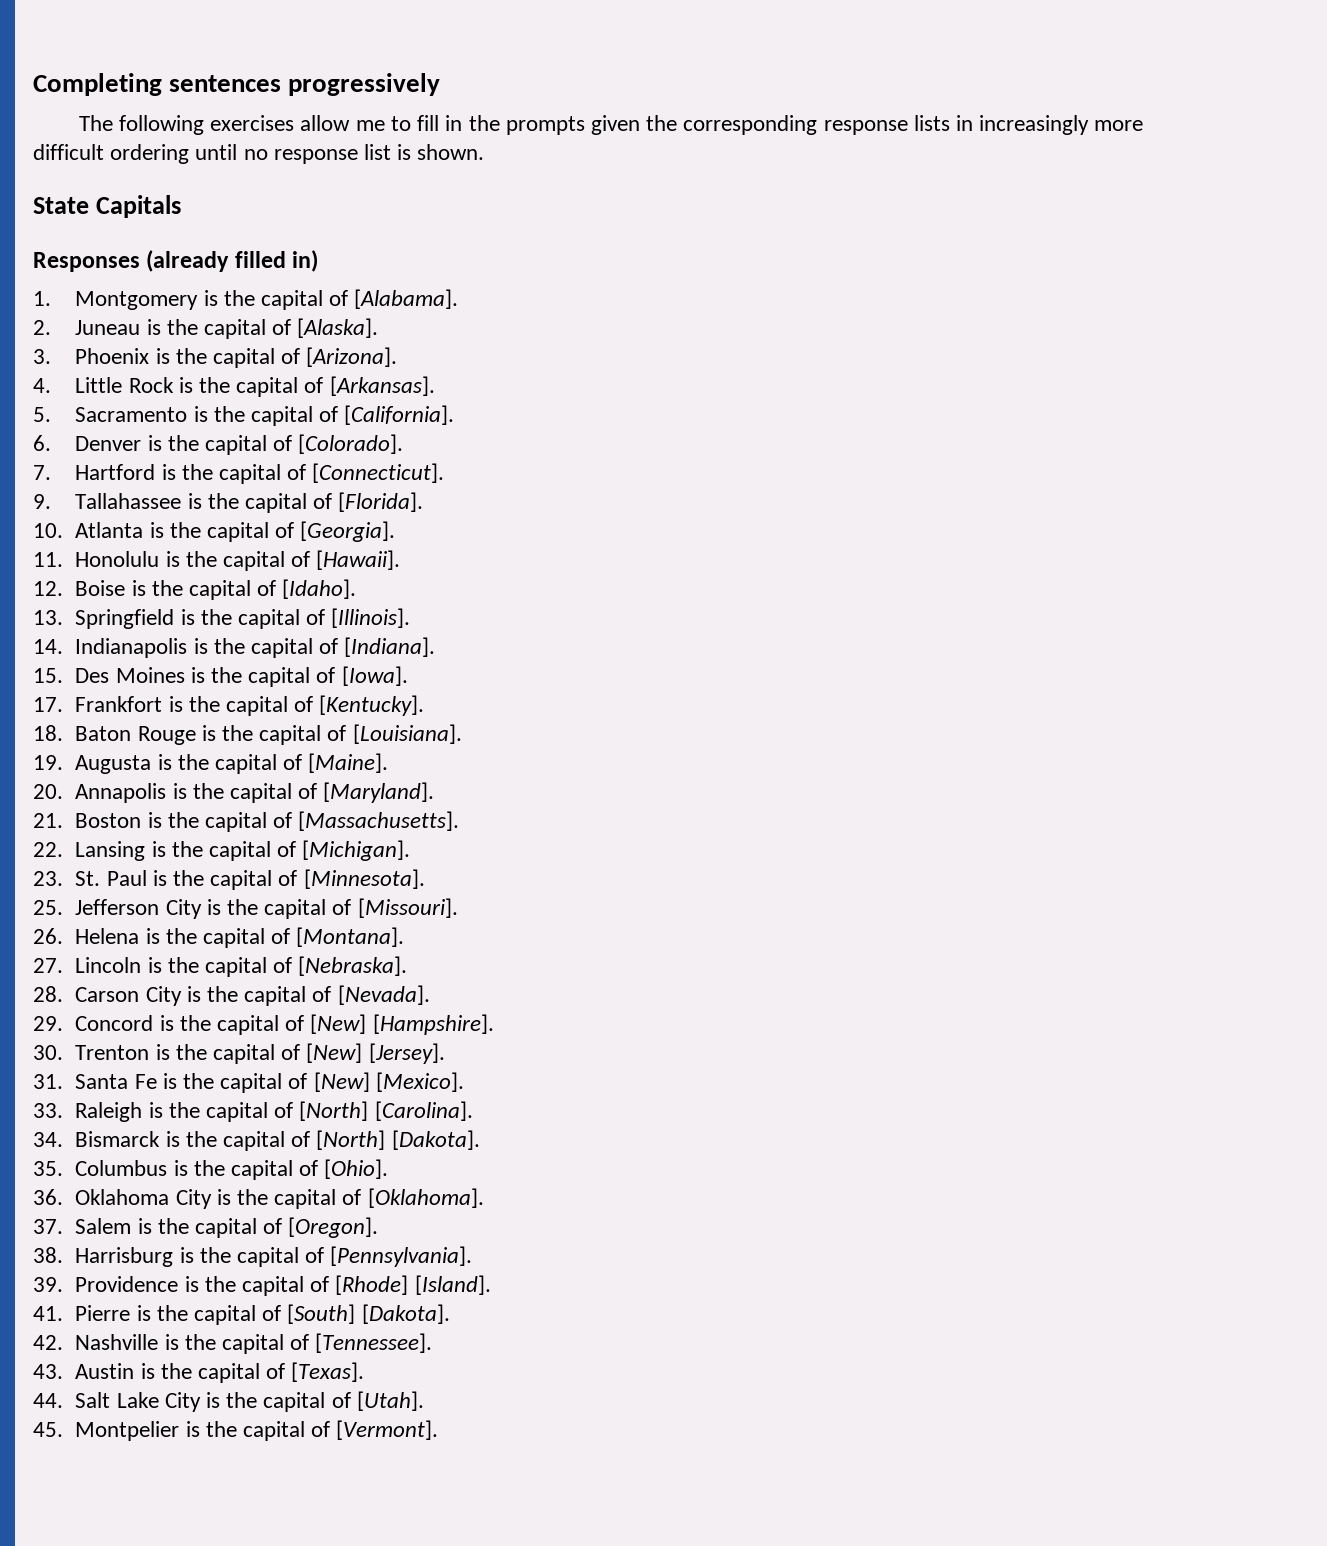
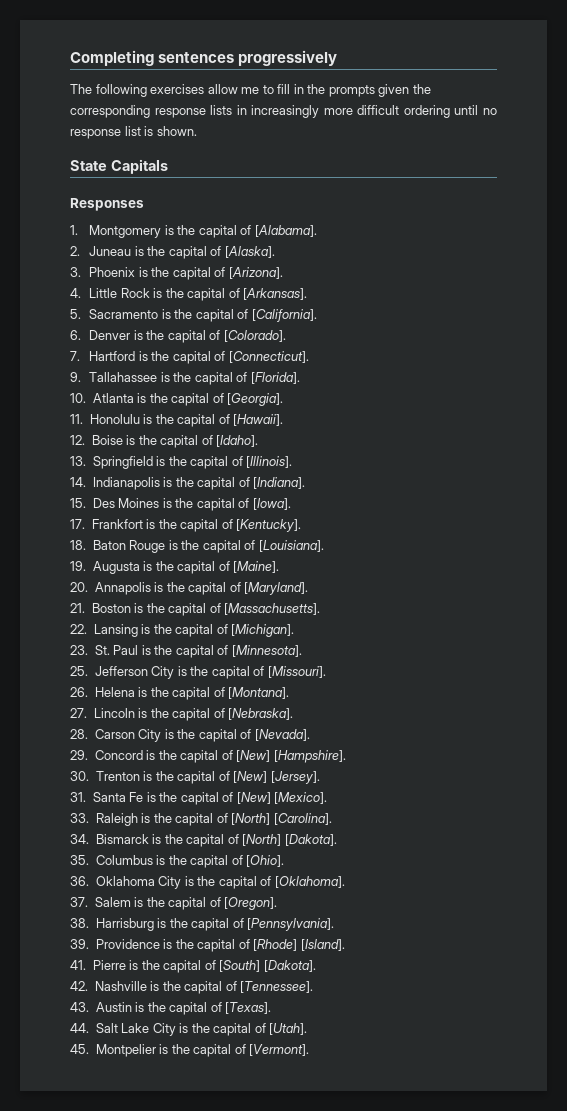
- Responses (already filled in)
+ Responses

